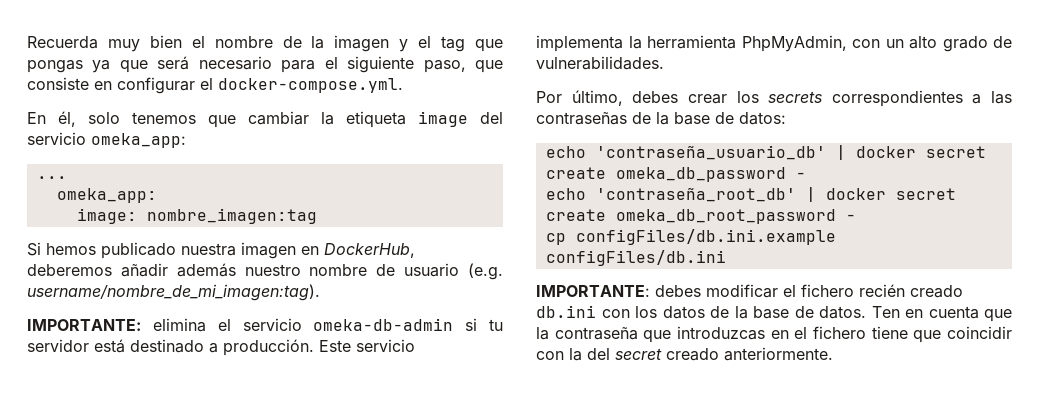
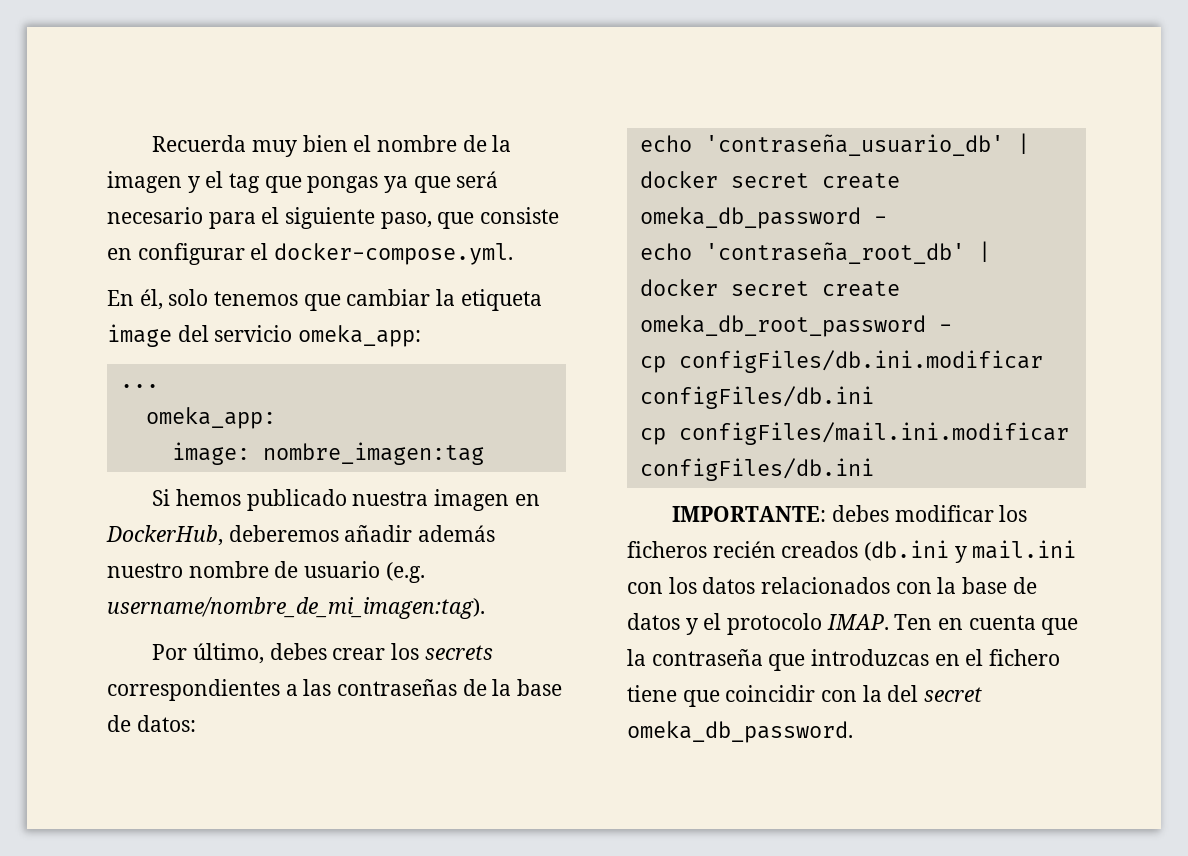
- IMPORTANTE: elimina el servicio omeka-db-admin si tu servidor está destinado a producción. Este servicio implementa la herramienta PhpMyAdmin, con un alto grado de vulnerabilidades.
- cp configFiles/db.ini.example configFiles/db.ini
+ cp configFiles/db.ini.modificar configFiles/db.ini
+ cp configFiles/mail.ini.modificar configFiles/db.ini
- IMPORTANTE: debes modificar el fichero recién creado db.ini con los datos de la base de datos.
+ IMPORTANTE: debes modificar los ficheros recién creados (db.ini y mail.ini con los datos relacionados con la base de datos y el protocolo IMAP.
- Ten en cuenta que la contraseña que introduzcas en el fichero tiene que coincidir con la del secret creado anteriormente.
+ Ten en cuenta que la contraseña que introduzcas en el fichero tiene que coincidir con la del secret omeka_db_password.

